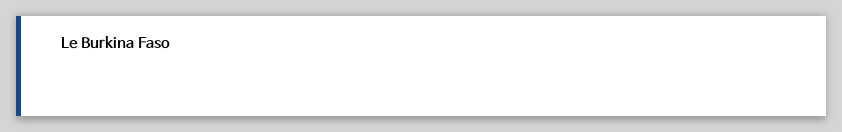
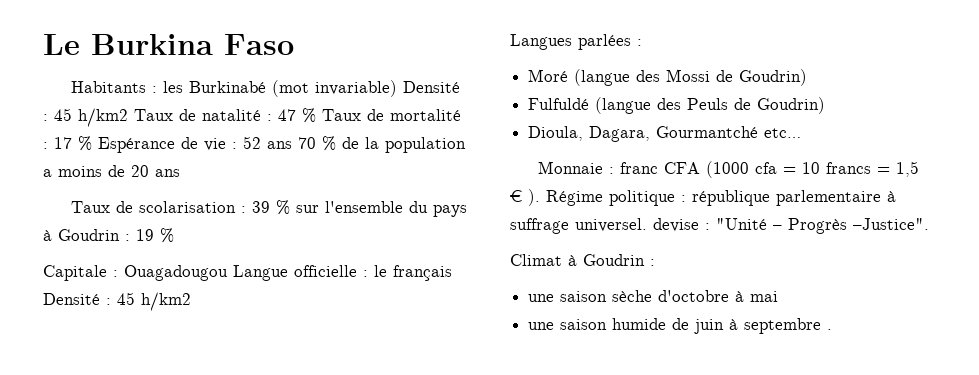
+ Habitants : les Burkinabé (mot invariable) Densité : 45 h/km2 Taux de natalité : 47 % Taux de mortalité : 17 % Espérance de vie : 52 ans 70 % de la population a moins de 20 ans
+ Taux de scolarisation : 39 % sur l'ensemble du pays à Goudrin : 19 %
+ Capitale : Ouagadougou Langue officielle : le français Densité : 45 h/km2
+ Langues parlées :
+ Moré (langue des Mossi de Goudrin)
+ Fulfuldé (langue des Peuls de Goudrin)
+ Dioula, Dagara, Gourmantché etc…
+ Monnaie : franc CFA (1000 cfa = 10 francs = 1,5 € ). Régime politique : république parlementaire à suffrage universel. devise : "Unité – Progrès –Justice".
+ Climat à Goudrin :
+ une saison sèche d'octobre à mai
+ une saison humide de juin à septembre .

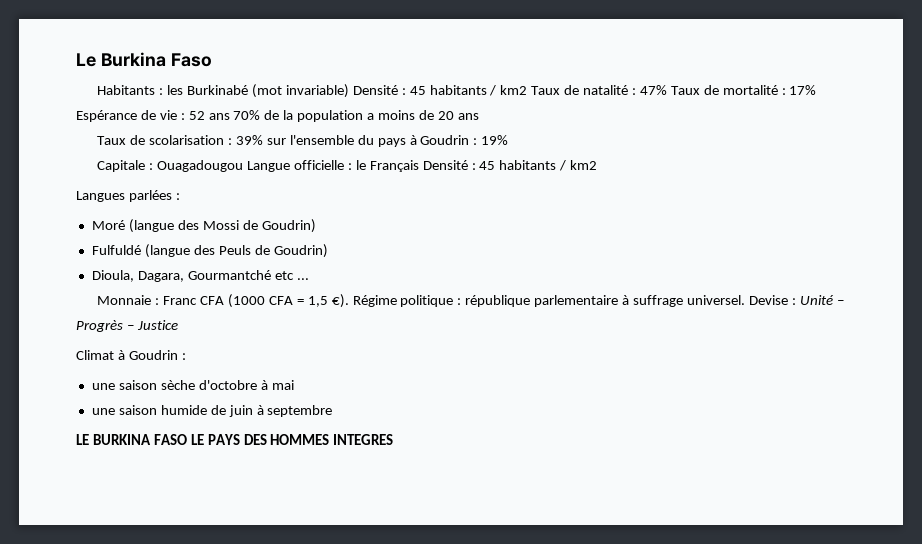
- Habitants : les Burkinabé (mot invariable) Densité : 45 h/km2 Taux de natalité : 47 % Taux de mortalité : 17 % Espérance de vie : 52 ans 70 % de la population a moins de 20 ans
+ Habitants : les Burkinabé (mot invariable) Densité : 45 habitants / km2 Taux de natalité : 47% Taux de mortalité : 17% Espérance de vie : 52 ans 70% de la population a moins de 20 ans
- Taux de scolarisation : 39 % sur l'ensemble du pays à Goudrin : 19 %
+ Taux de scolarisation : 39% sur l'ensemble du pays à Goudrin : 19%
- Capitale : Ouagadougou Langue officielle : le français Densité : 45 h/km2
+ Capitale : Ouagadougou Langue officielle : le Français Densité : 45 habitants / km2
- Dioula, Dagara, Gourmantché etc…
+ Dioula, Dagara, Gourmantché etc ...
- Monnaie : franc CFA (1000 cfa = 10 francs = 1,5 € ).
+ Monnaie : Franc CFA (1000 CFA = 1,5 €).
- Régime politique : république parlementaire à suffrage universel. devise : "Unité – Progrès –Justice".
+ Régime politique : république parlementaire à suffrage universel. Devise : Unité – Progrès – Justice
- une saison humide de juin à septembre .
+ une saison humide de juin à septembre
+ LE BURKINA FASO LE PAYS DES HOMMES INTEGRES

